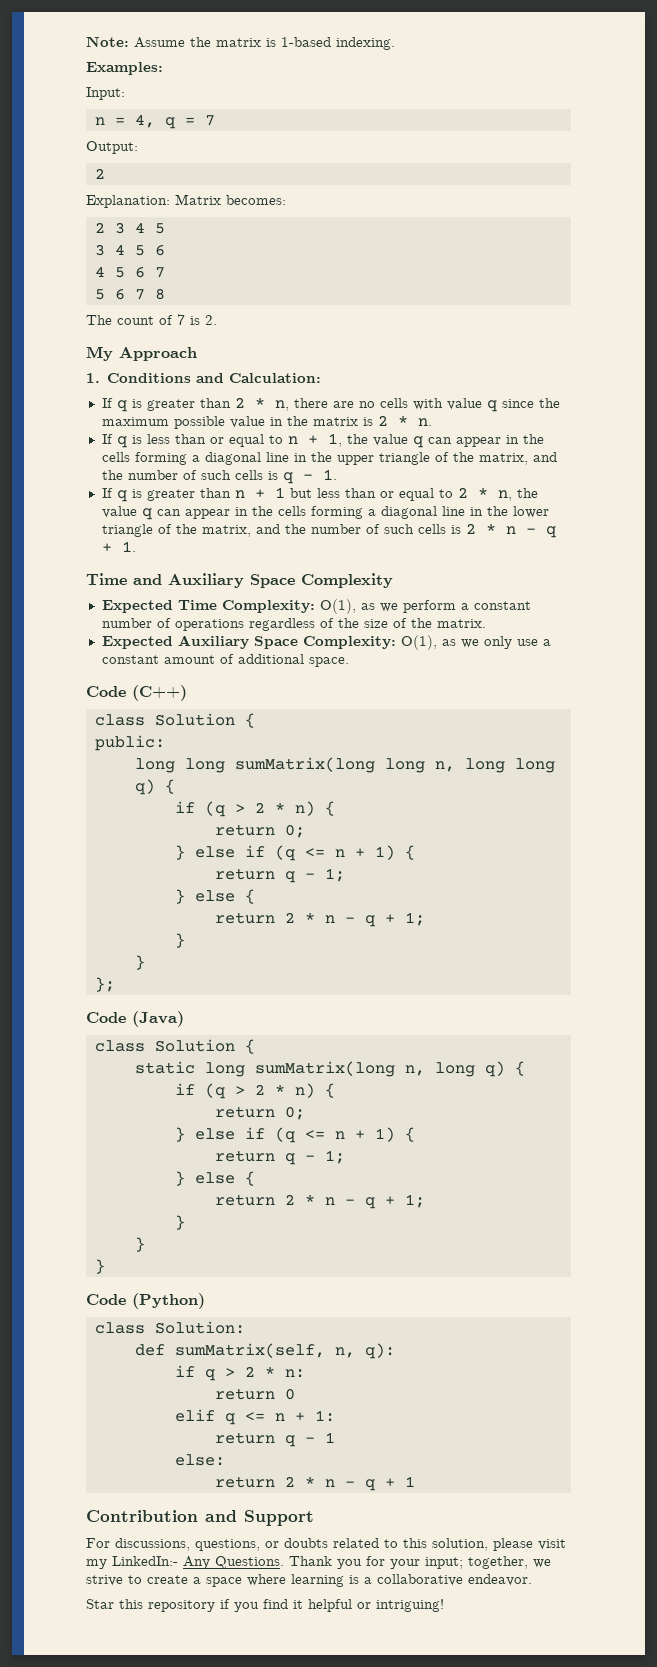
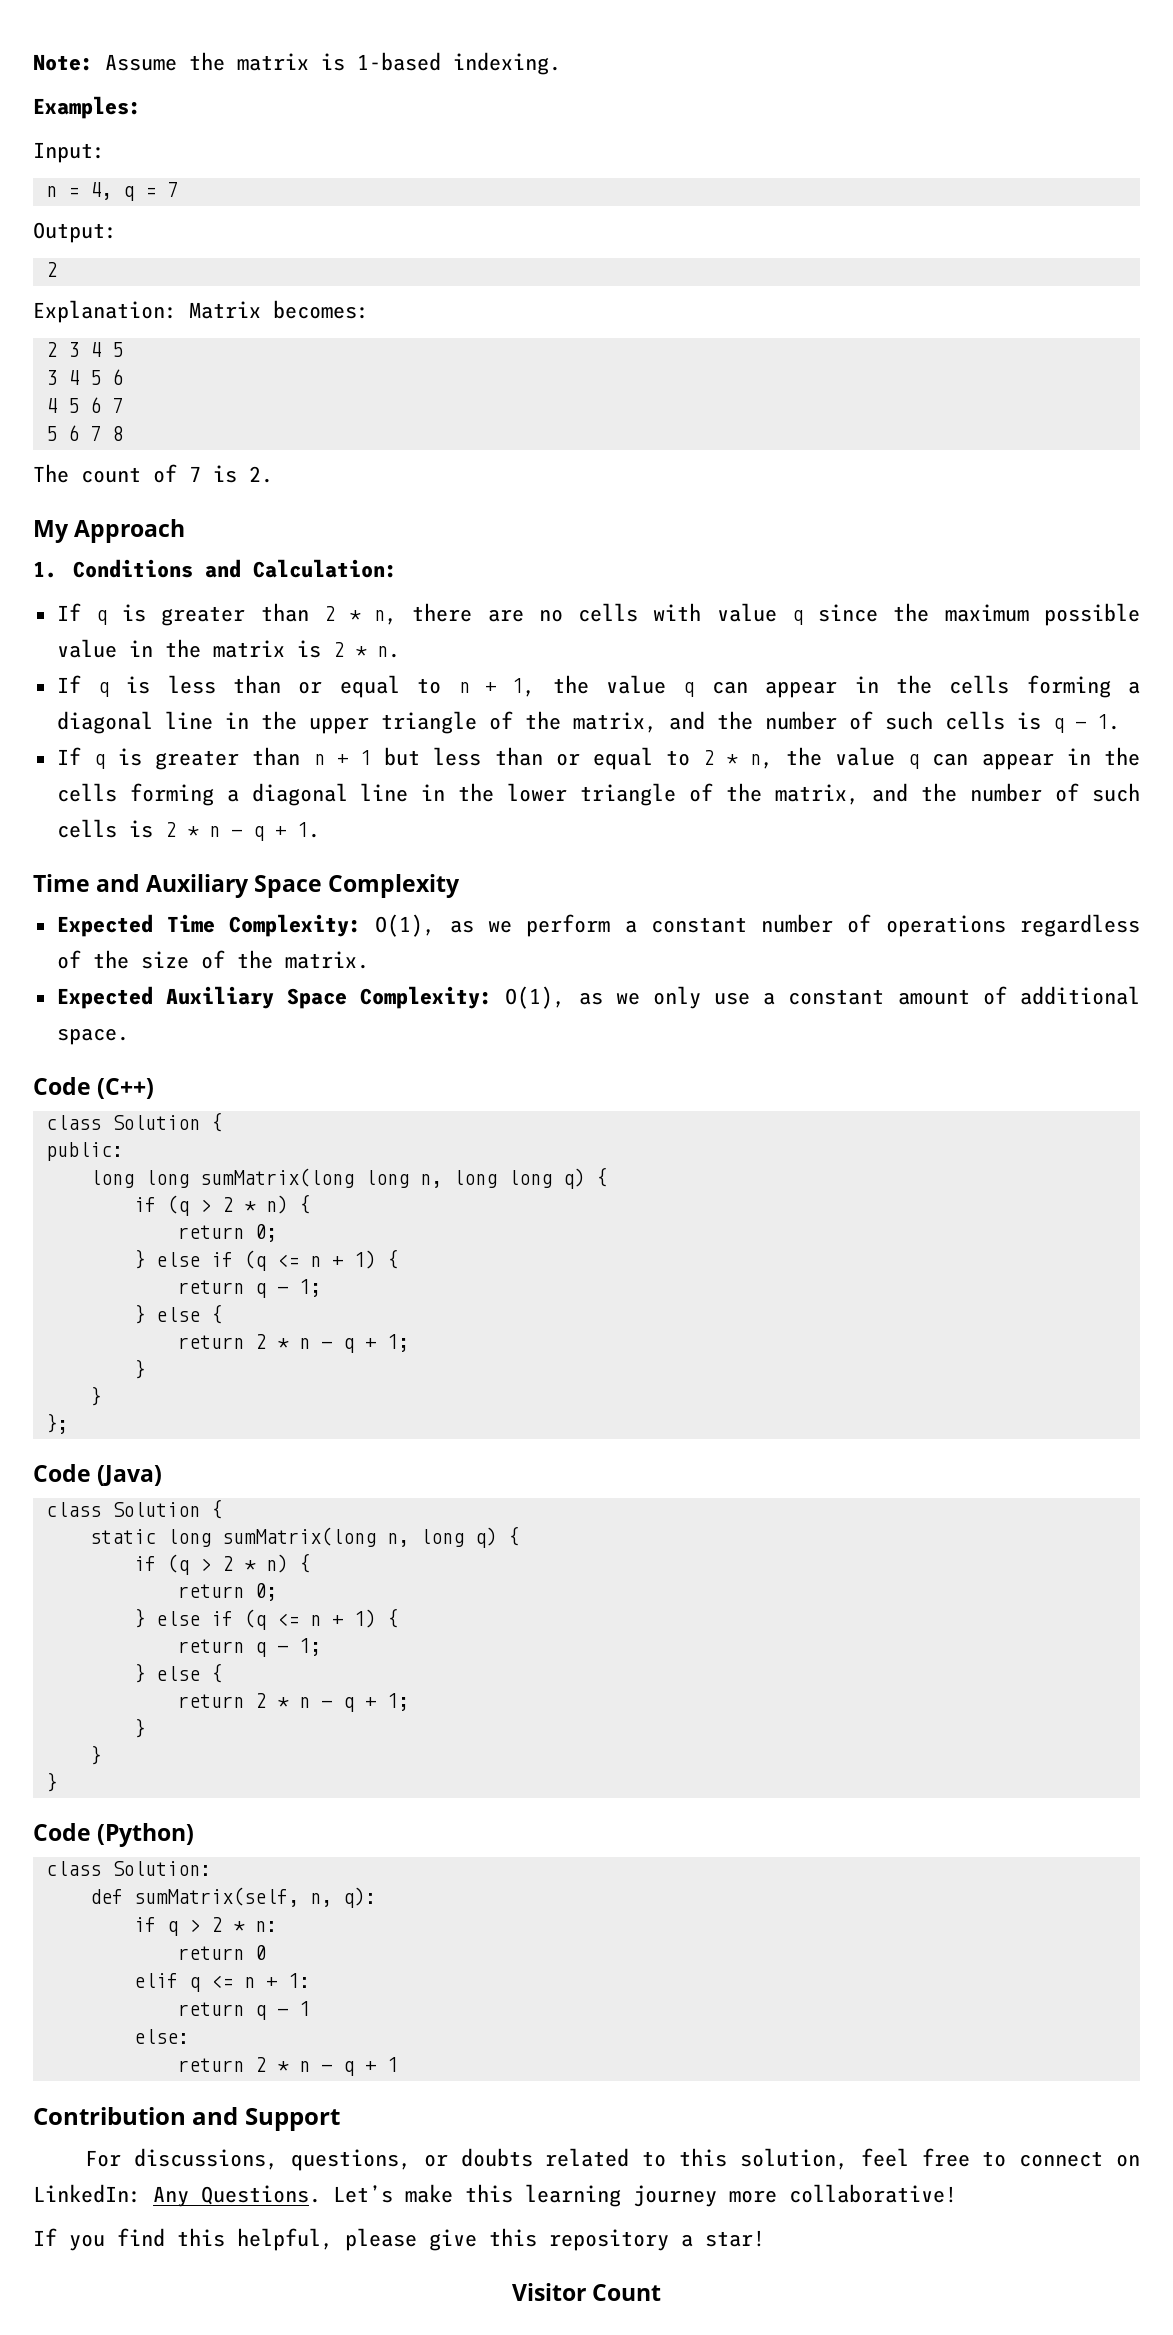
- For discussions, questions, or doubts related to this solution, please visit my LinkedIn:- Any Questions. Thank you for your input; together, we strive to create a space where learning is a collaborative endeavor.
- Star this repository if you find it helpful or intriguing!
+ For discussions, questions, or doubts related to this solution, feel free to connect on LinkedIn: Any Questions. Let’s make this learning journey more collaborative!
+ If you find this helpful, please give this repository a star!
+ Visitor Count

